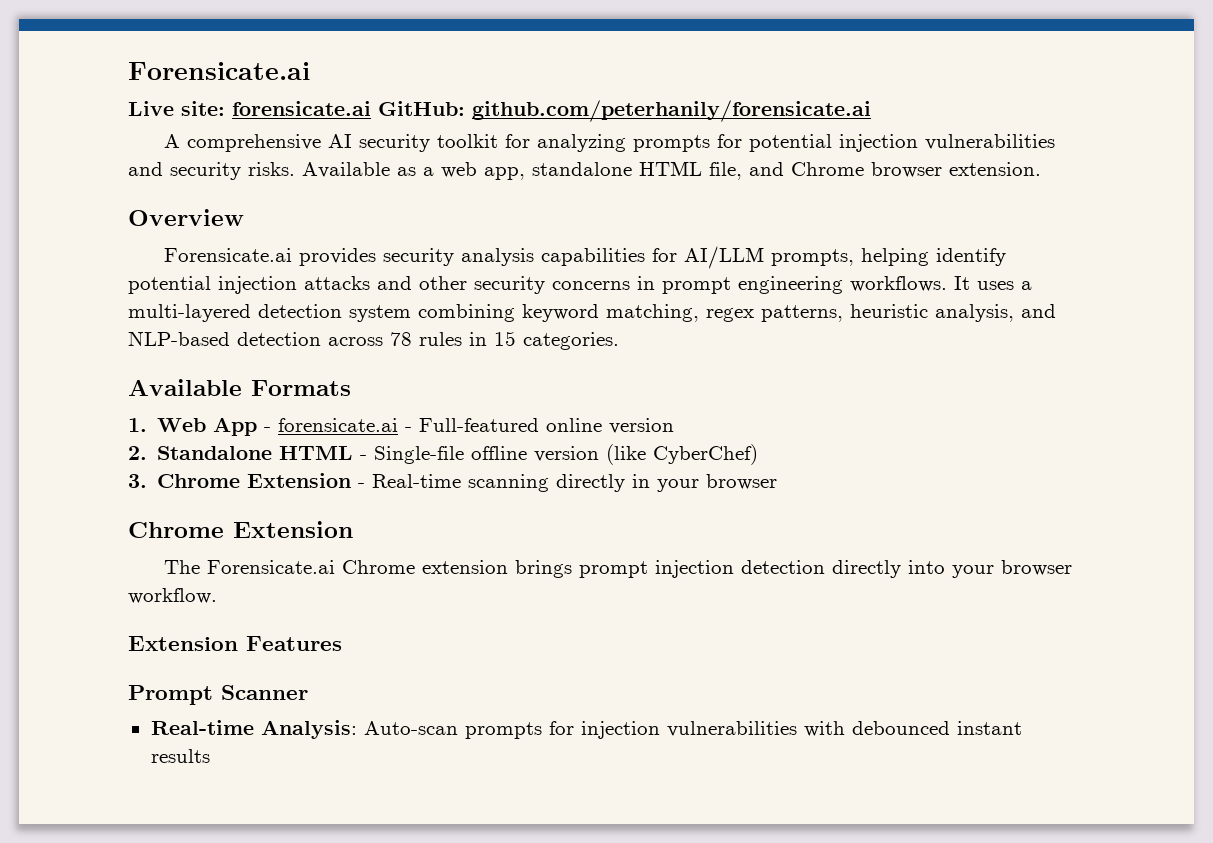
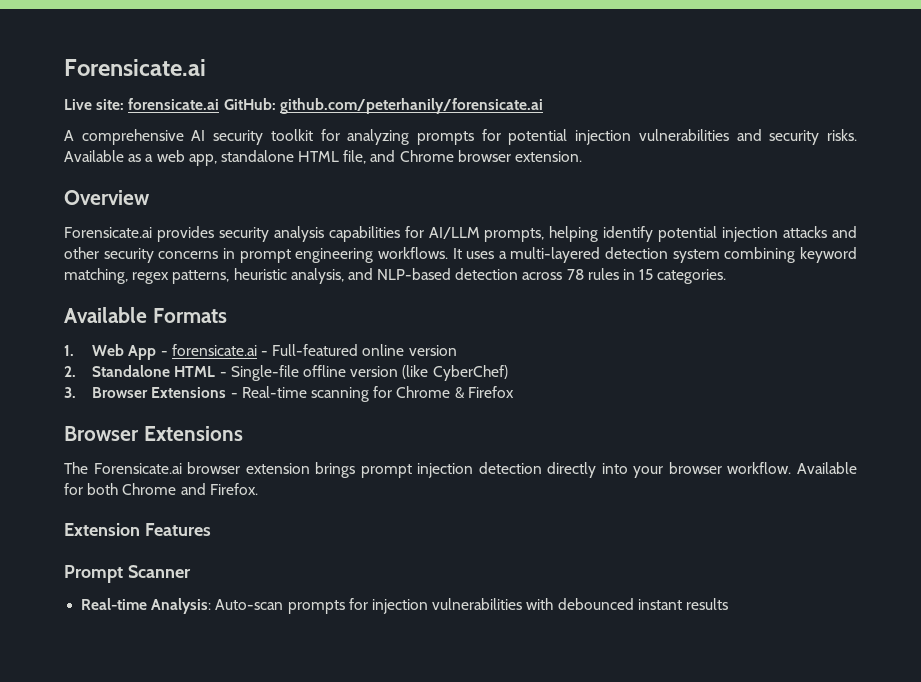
- 3. Chrome Extension - Real-time scanning directly in your browser
- Chrome Extension
+ 3. Browser Extensions - Real-time scanning for Chrome & Firefox
+ Browser Extensions
- The Forensicate.ai Chrome extension brings prompt injection detection directly into your browser workflow.
+ The Forensicate.ai browser extension brings prompt injection detection directly into your browser workflow. Available for both Chrome and Firefox.

